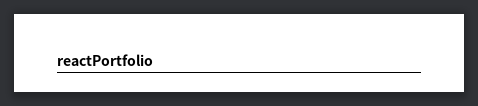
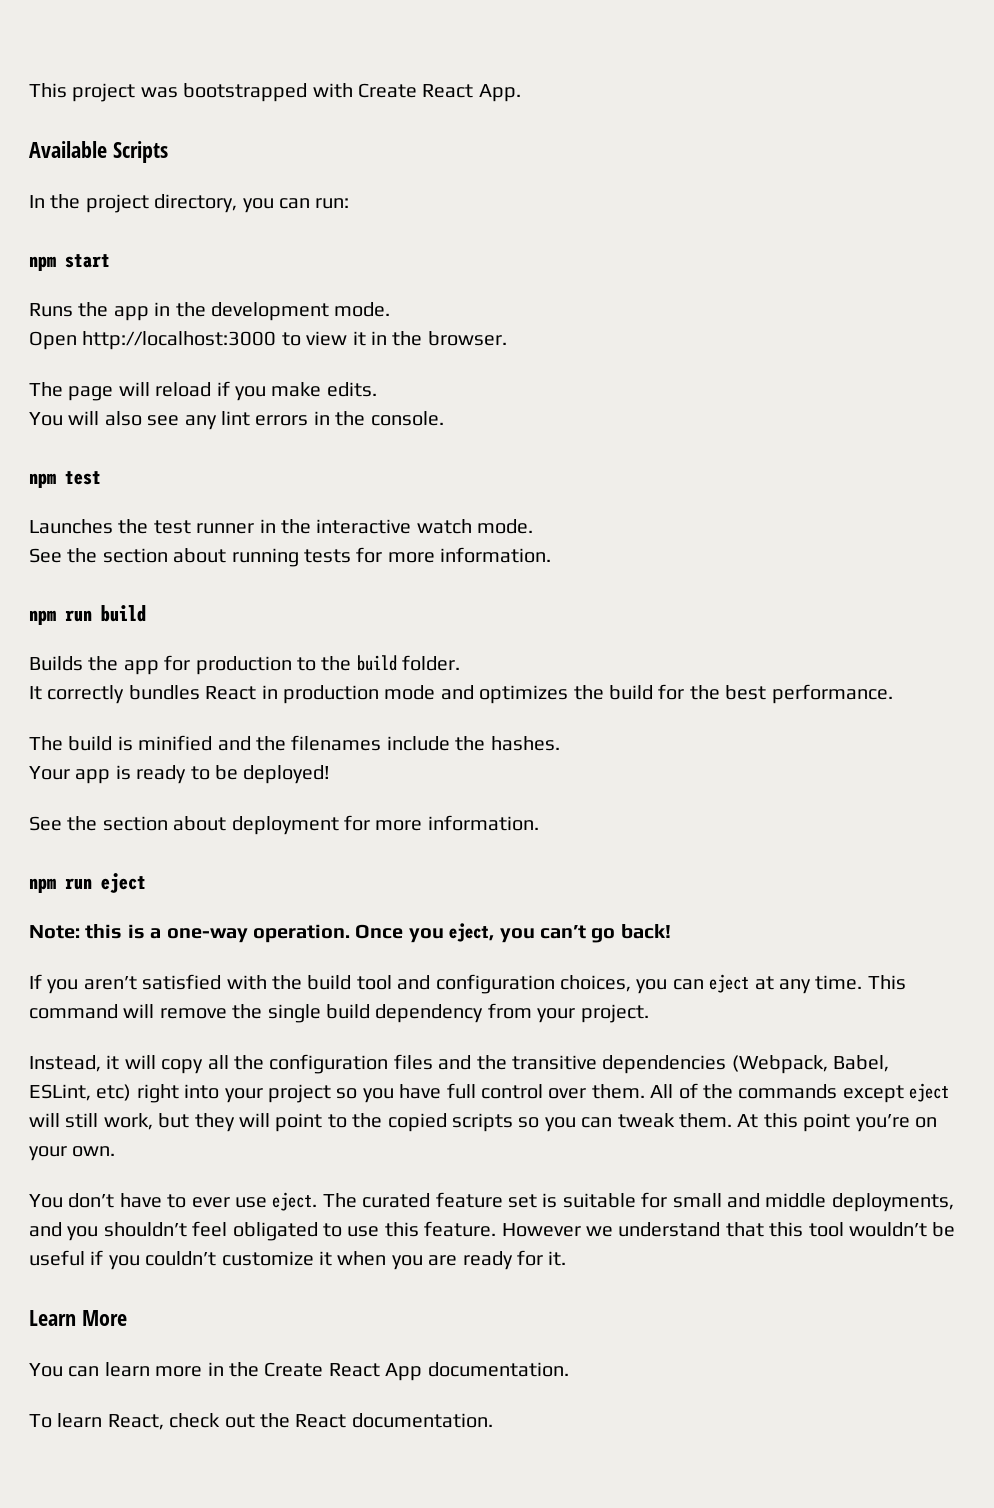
- reactPortfolio
+ This project was bootstrapped with Create React App.
+ Available Scripts
+ In the project directory, you can run:
+ npm start
+ Runs the app in the development mode.
+ Open http://localhost:3000 to view it in the browser.
+ The page will reload if you make edits.
+ You will also see any lint errors in the console.
+ npm test
+ Launches the test runner in the interactive watch mode.
+ See the section about running tests for more information.
+ npm run build
+ Builds the app for production to the build folder.
+ It correctly bundles React in production mode and optimizes the build for the best performance.
+ The build is minified and the filenames include the hashes.
+ Your app is ready to be deployed!
+ See the section about deployment for more information.
+ npm run eject
+ Note: this is a one-way operation. Once you eject, you can’t go back!
+ If you aren’t satisfied with the build tool and configuration choices, you can eject at any time. This command will remove the single build dependency from your project.
+ Instead, it will copy all the configuration files and the transitive dependencies (Webpack, Babel, ESLint, etc) right into your project so you have full control over them. All of the commands except eject will still work, but they will point to the copied scripts so you can tweak them. At this point you’re on your own.
+ You don’t have to ever use eject. The curated feature set is suitable for small and middle deployments, and you shouldn’t feel obligated to use this feature. However we understand that this tool wouldn’t be useful if you couldn’t customize it when you are ready for it.
+ Learn More
+ You can learn more in the Create React App documentation.
+ To learn React, check out the React documentation.

